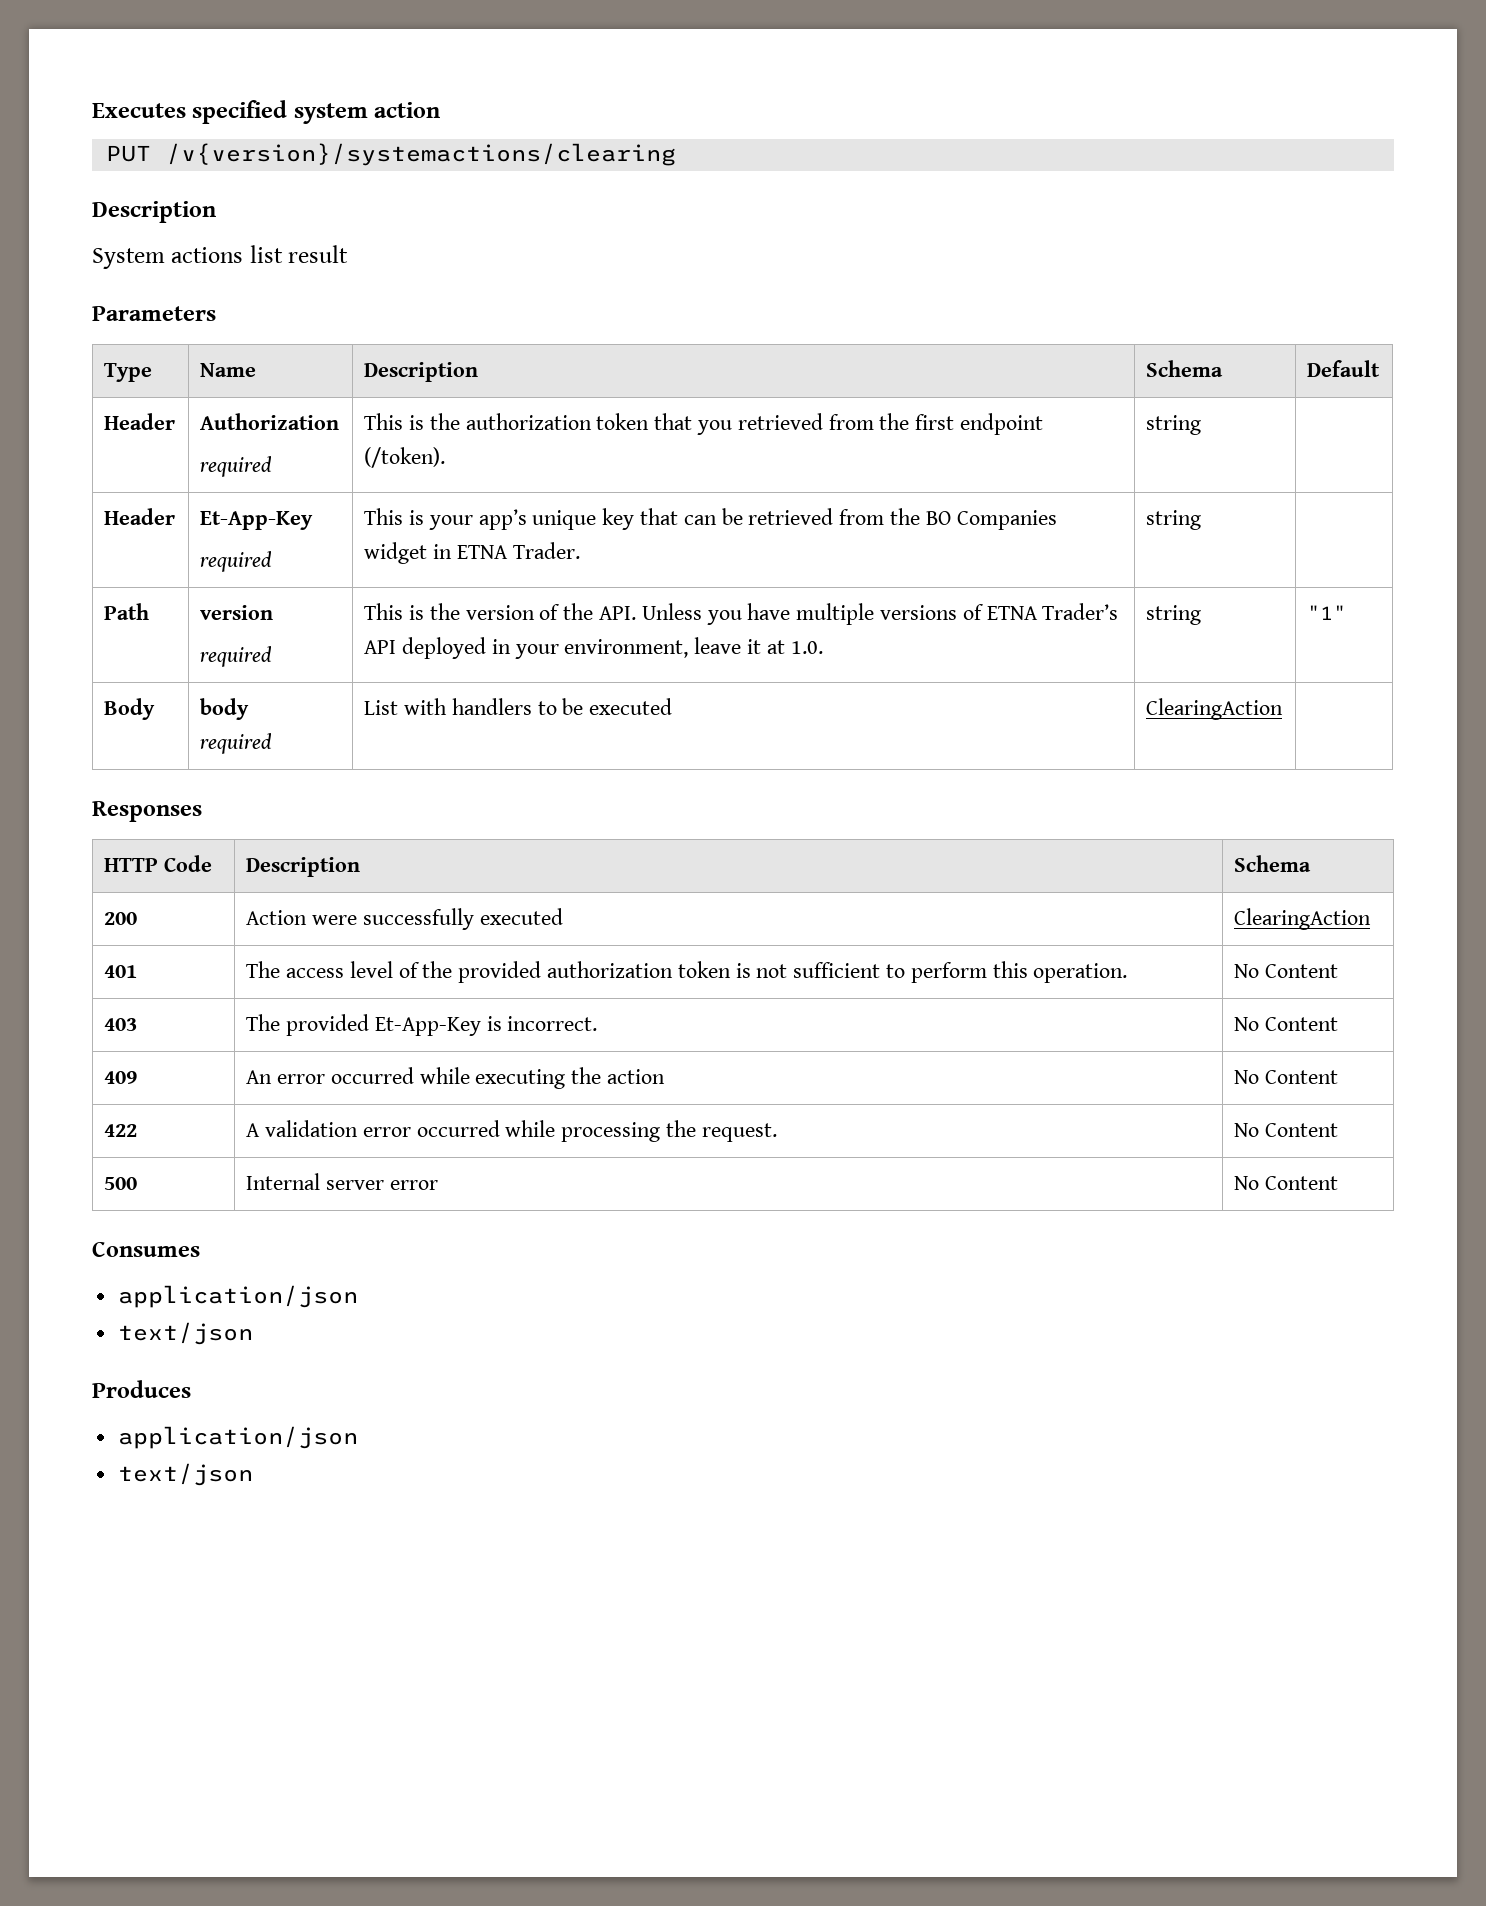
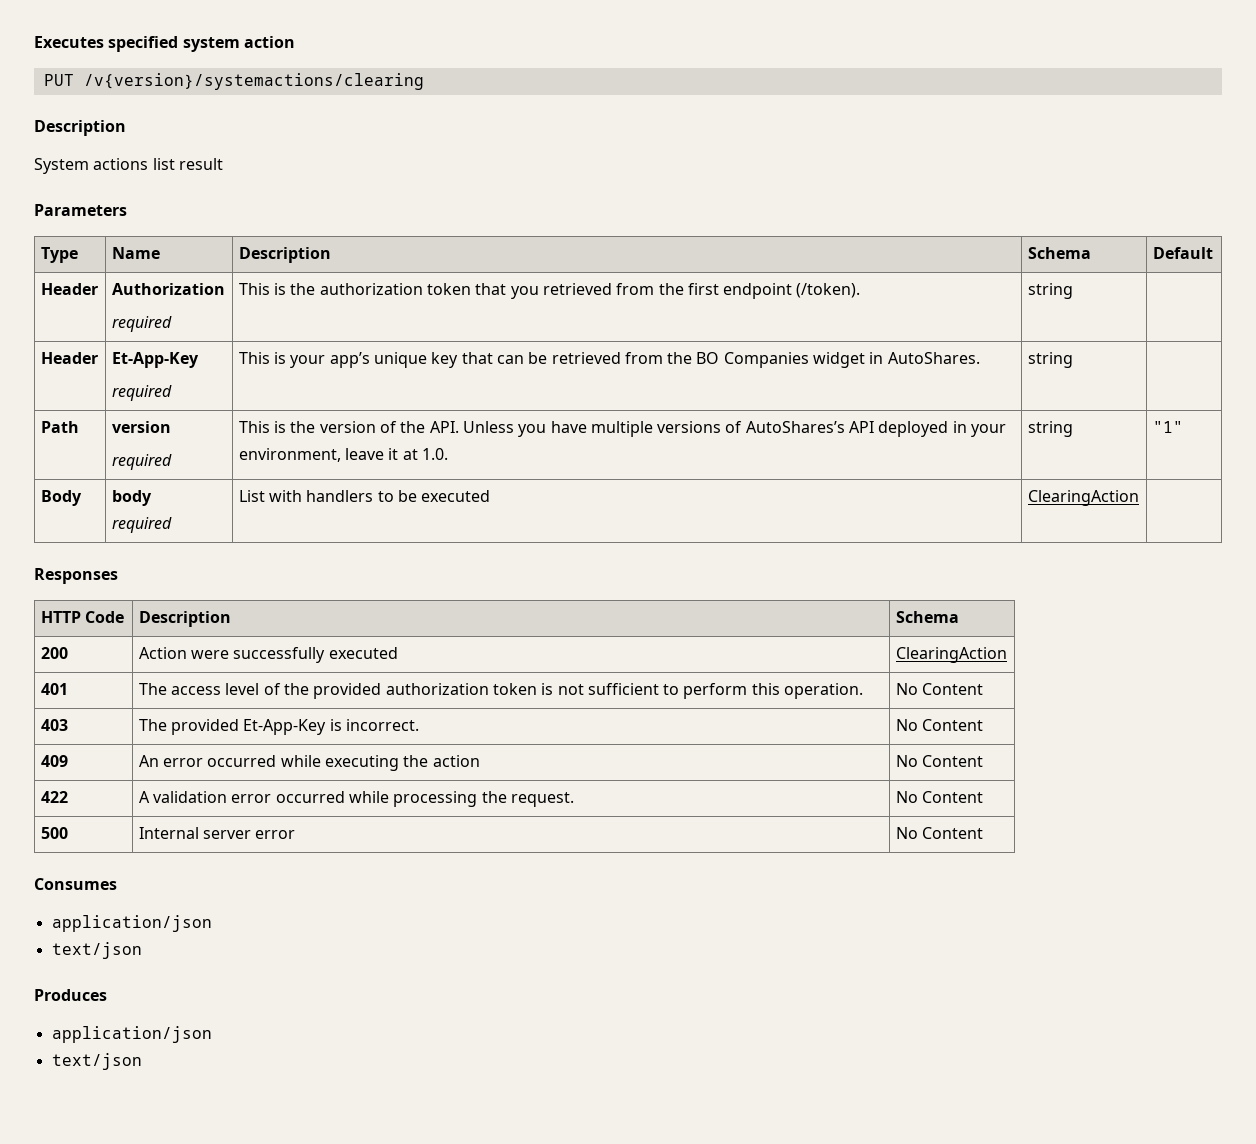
  Header | Et-App-Key
- required | This is your app’s unique key that can be retrieved from the BO Companies widget in ETNA Trader. | string |
+ required | This is your app’s unique key that can be retrieved from the BO Companies widget in AutoShares. | string |
  Path | version
- required | This is the version of the API. Unless you have multiple versions of ETNA Trader’s API deployed in your environment, leave it at 1.0. | string | "1"
+ required | This is the version of the API. Unless you have multiple versions of AutoShares’s API deployed in your environment, leave it at 1.0. | string | "1"

